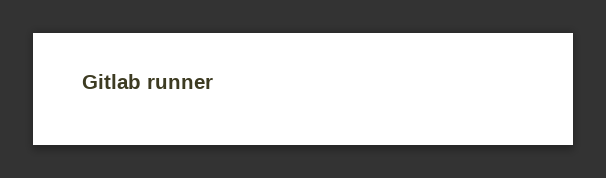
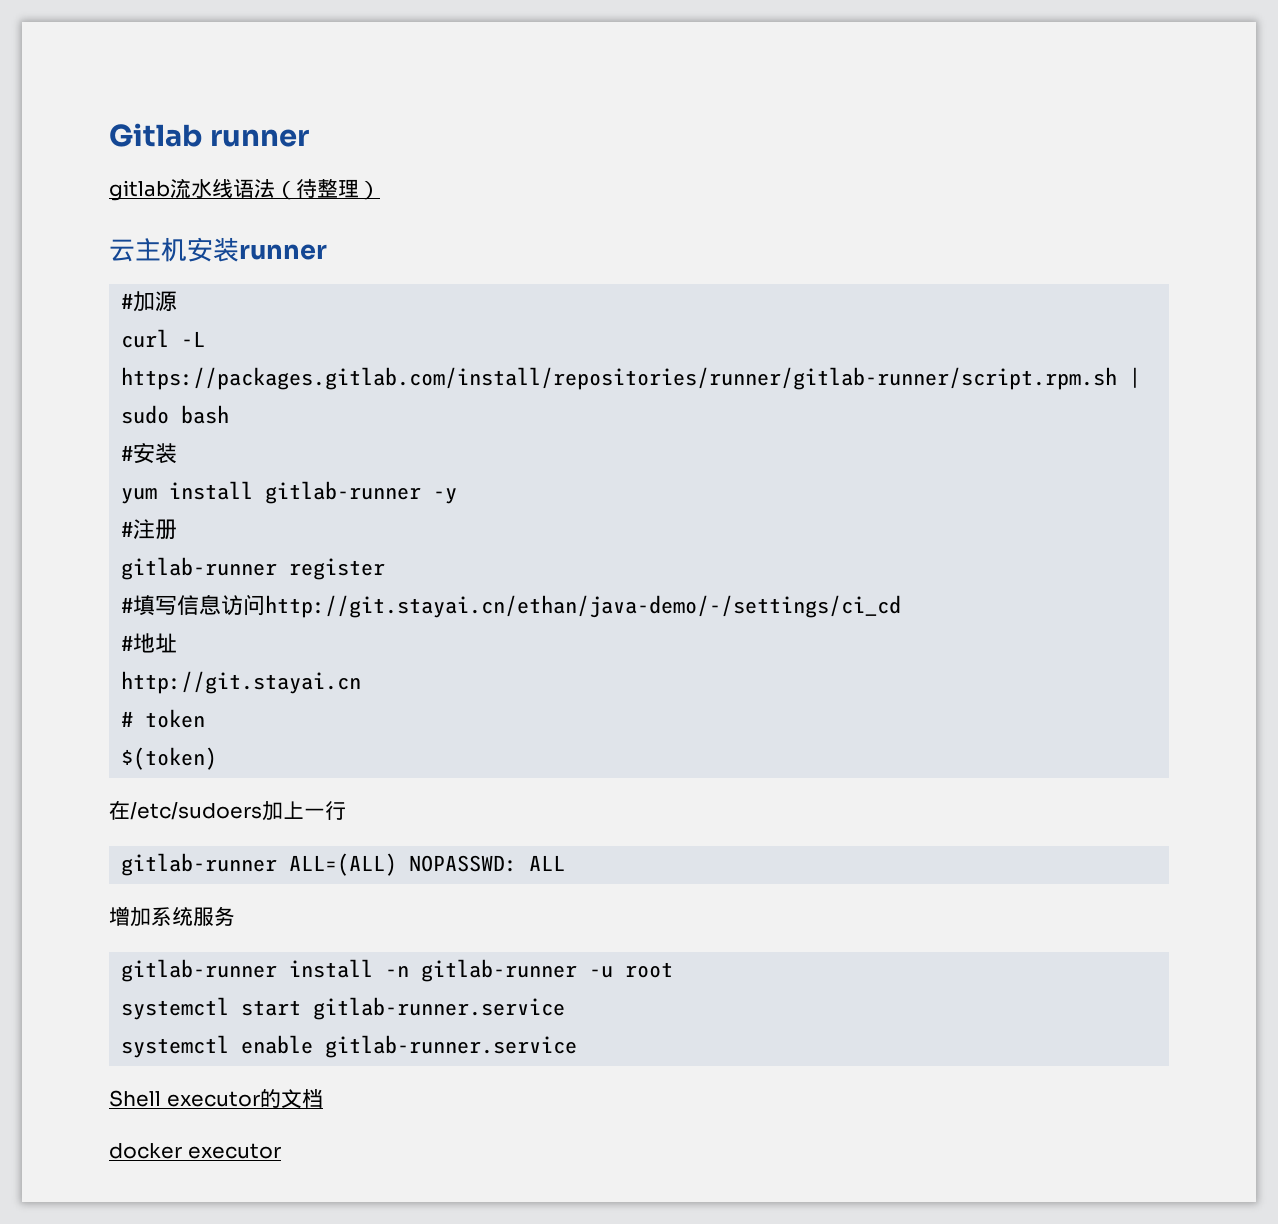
+ gitlab流水线语法（待整理）
+ 云主机安装runner
+ #加源
+ curl -L https://packages.gitlab.com/install/repositories/runner/gitlab-runner/script.rpm.sh | sudo bash
+ #安装
+ yum install gitlab-runner -y
+ #注册
+ gitlab-runner register
+ #填写信息访问http://git.stayai.cn/ethan/java-demo/-/settings/ci_cd
+ #地址
+ http://git.stayai.cn
+ # token
+ $(token)
+ 在/etc/sudoers加上一行
+ gitlab-runner ALL=(ALL) NOPASSWD: ALL
+ 增加系统服务
+ gitlab-runner install -n gitlab-runner -u root
+ systemctl start gitlab-runner.service
+ systemctl enable gitlab-runner.service
+ Shell executor的文档
+ docker executor

